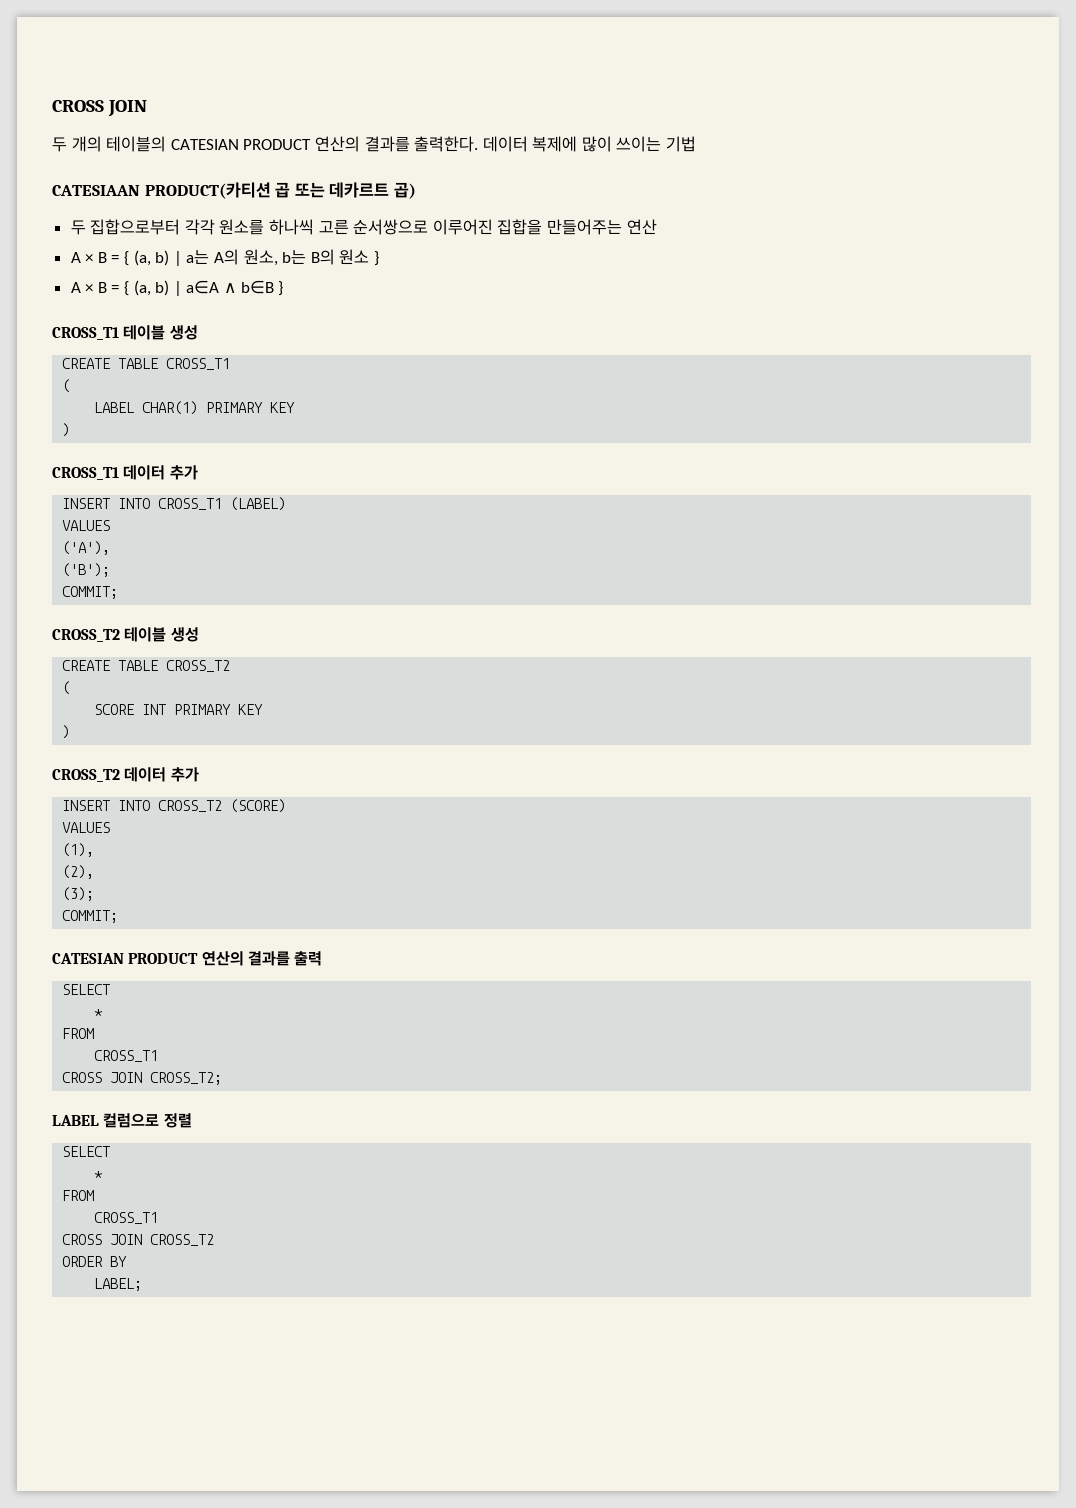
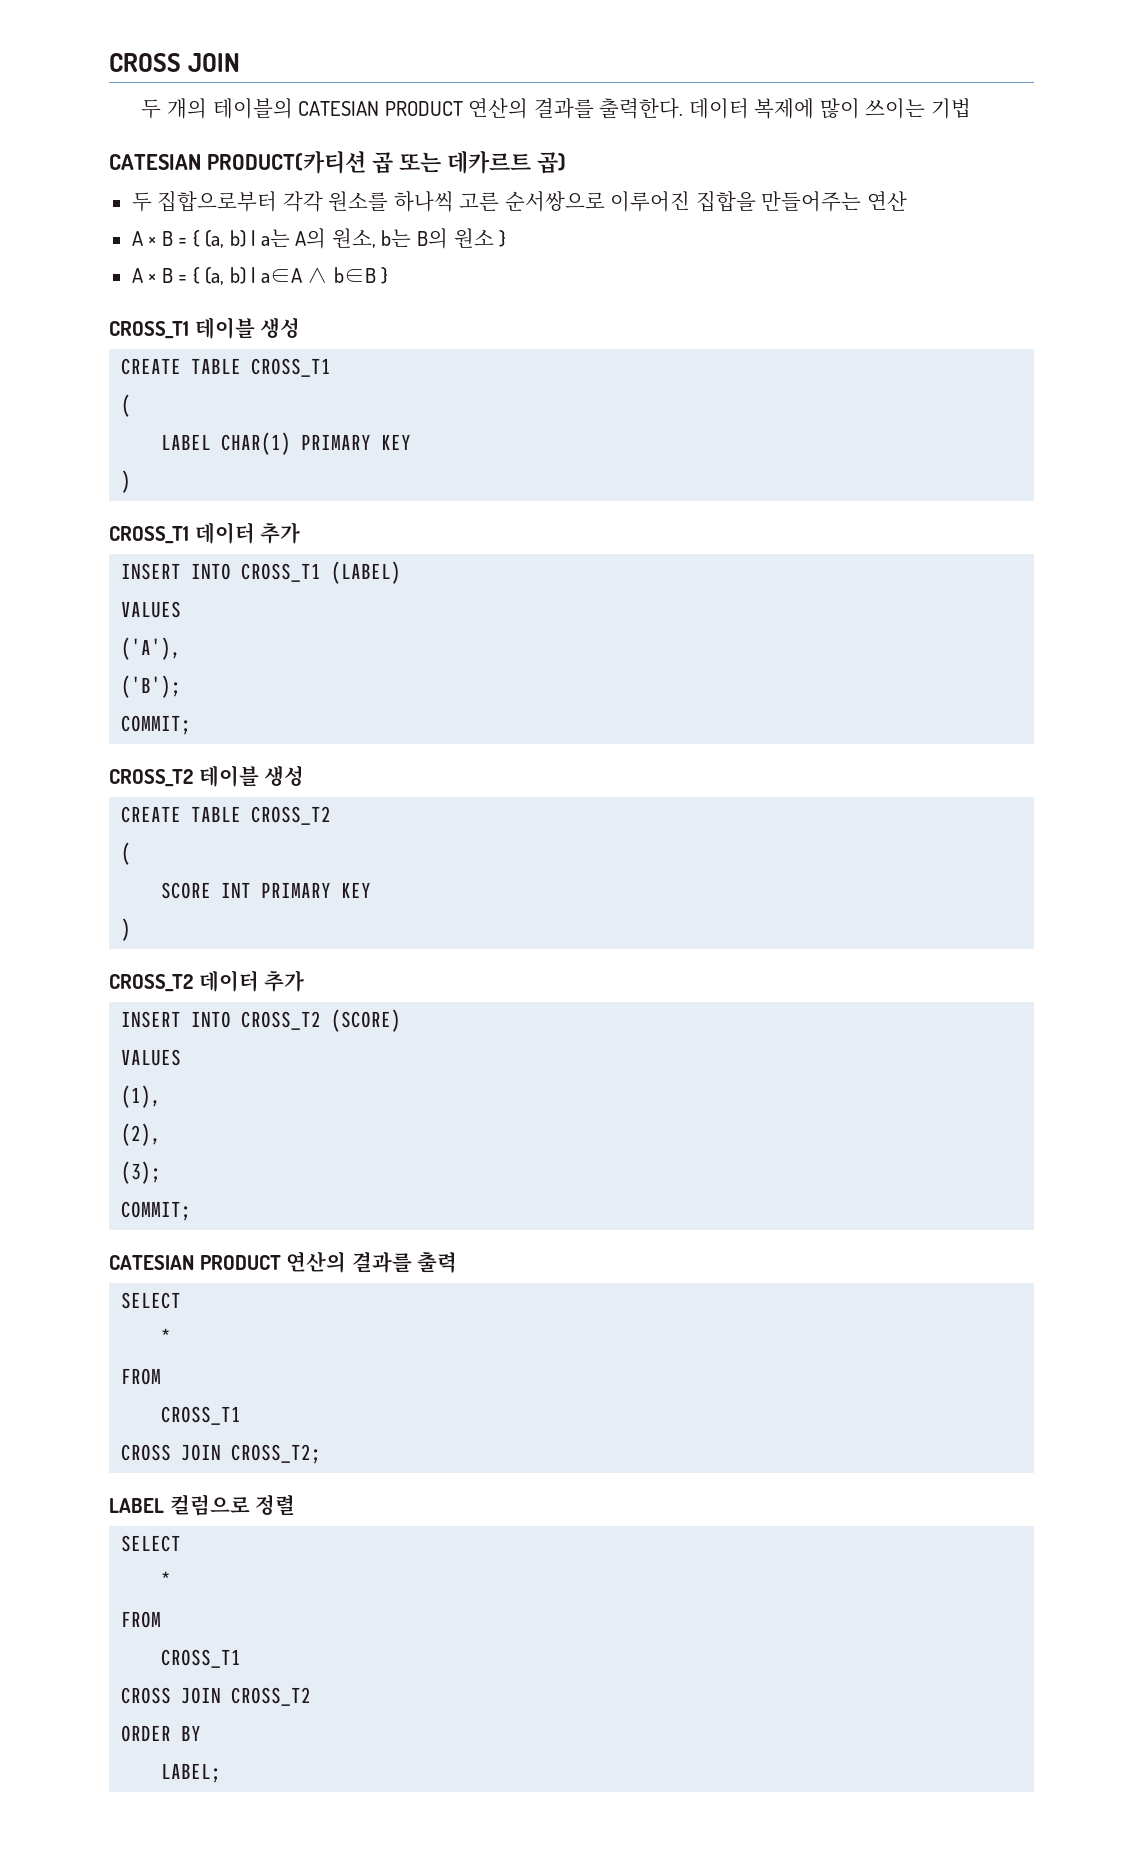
- CATESIAAN PRODUCT(카티션 곱 또는 데카르트 곱)
+ CATESIAN PRODUCT(카티션 곱 또는 데카르트 곱)

